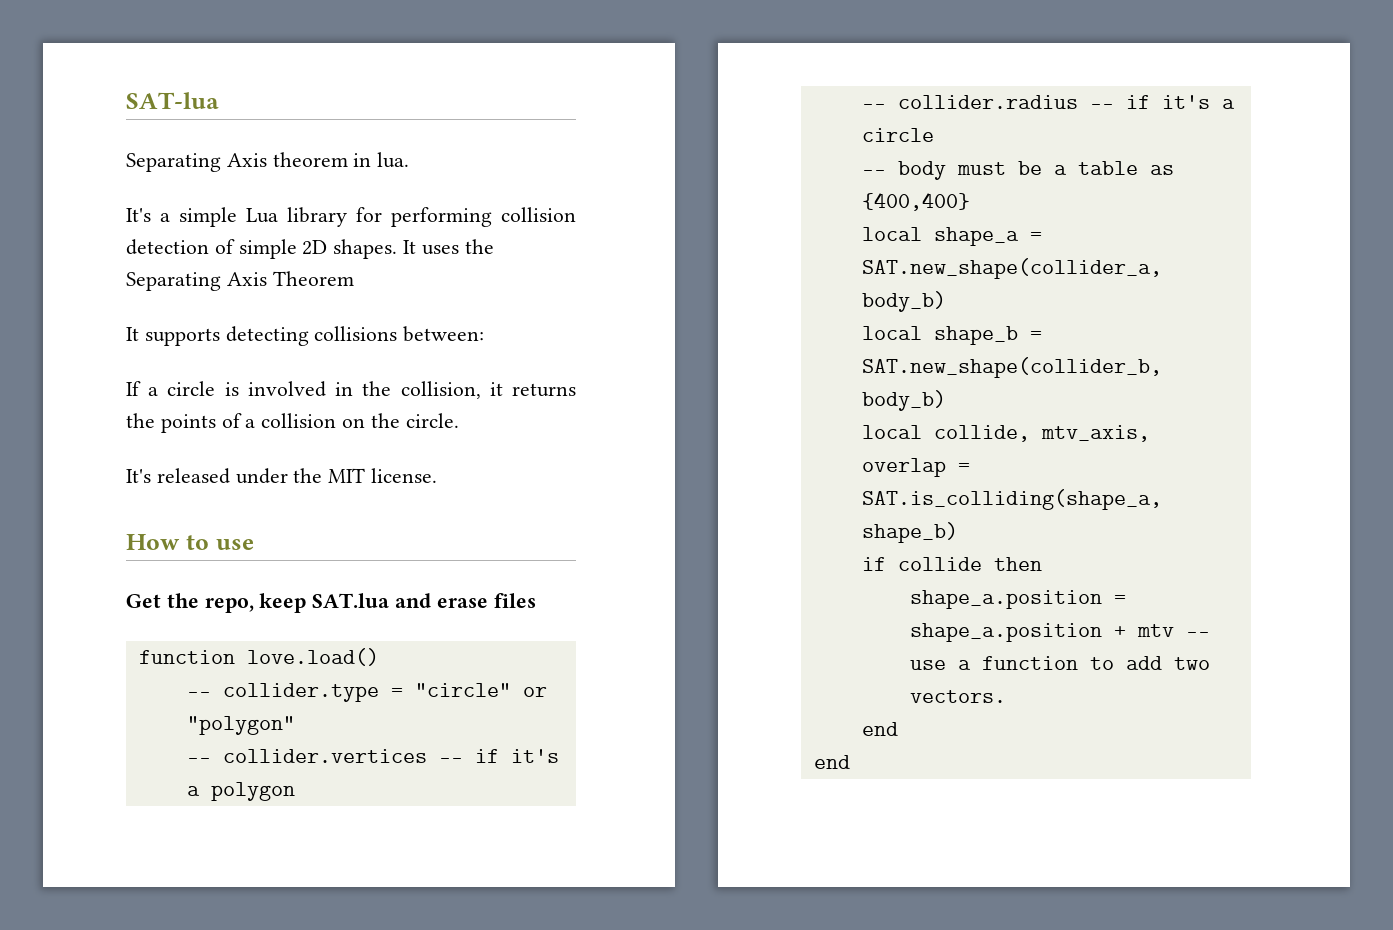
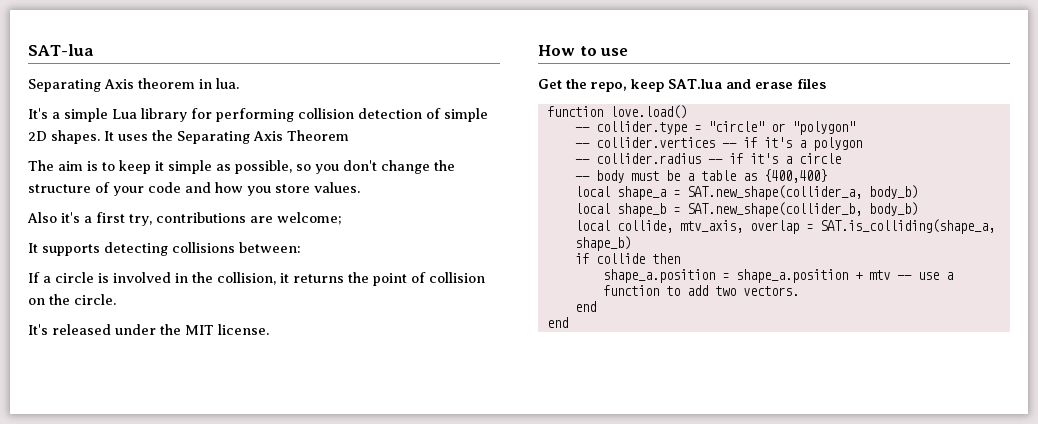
+ The aim is to keep it simple as possible, so you don't change the structure of your code and how you store values.
+ Also it's a first try, contributions are welcome;
- If a circle is involved in the collision, it returns the points of a collision on the circle.
+ If a circle is involved in the collision, it returns the point of collision on the circle.

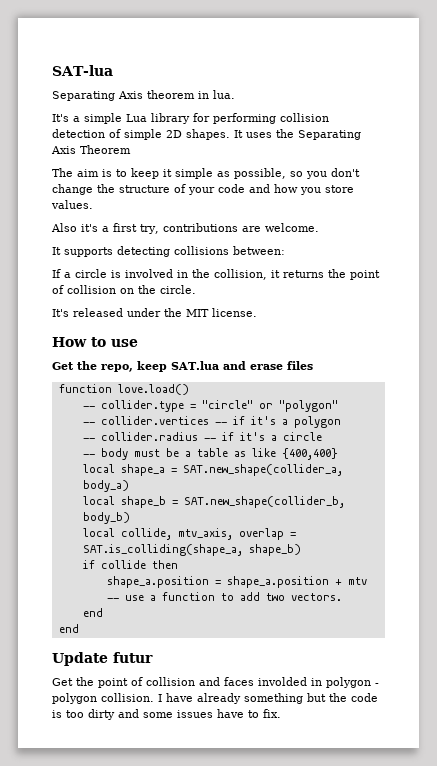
- Also it's a first try, contributions are welcome;
+ Also it's a first try, contributions are welcome.
- -- body must be a table as {400,400}
+ -- body must be a table as like {400,400}
- local shape_a = SAT.new_shape(collider_a, body_b)
+ local shape_a = SAT.new_shape(collider_a, body_a)
+ Update futur
+ Get the point of collision and faces involded in polygon - polygon collision. I have already something but the code is too dirty and some issues have to fix.

